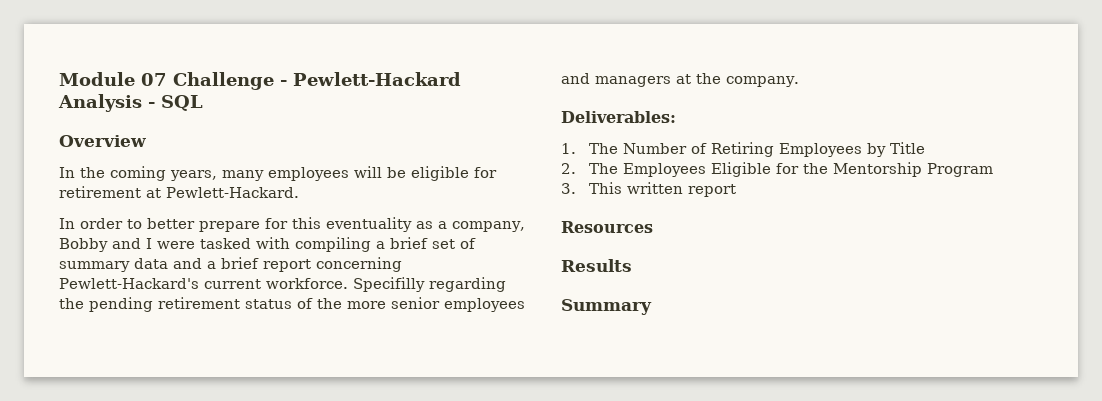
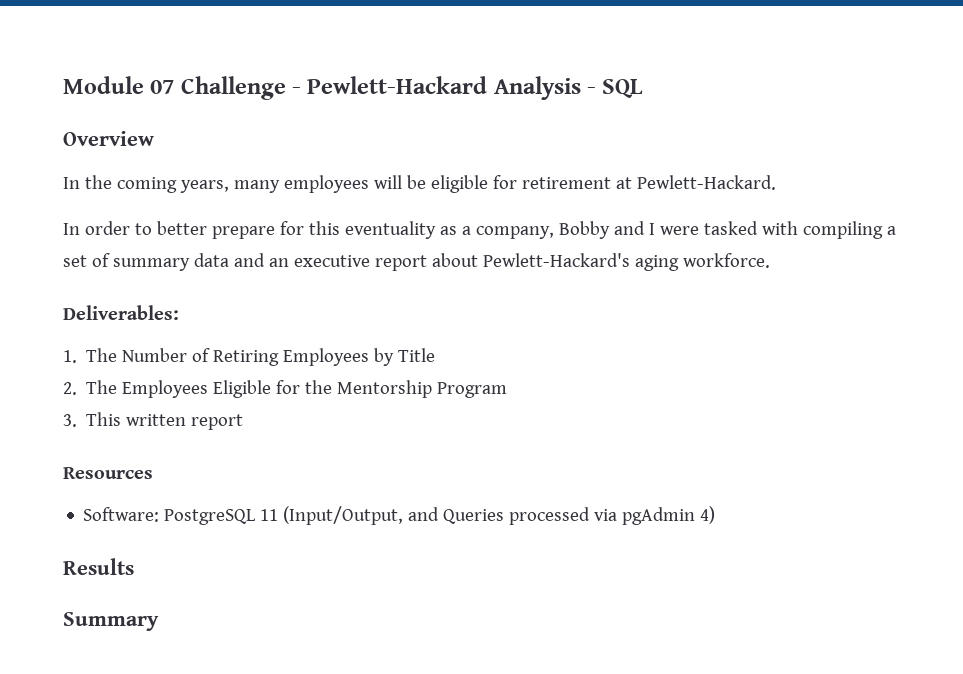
- In order to better prepare for this eventuality as a company, Bobby and I were tasked with compiling a brief set of summary data and a brief report concerning Pewlett-Hackard's current workforce. Specifilly regarding the pending retirement status of the more senior employees and managers at the company.
+ In order to better prepare for this eventuality as a company, Bobby and I were tasked with compiling a set of summary data and an executive report about Pewlett-Hackard's aging workforce.
+ Software: PostgreSQL 11 (Input/Output, and Queries processed via pgAdmin 4)

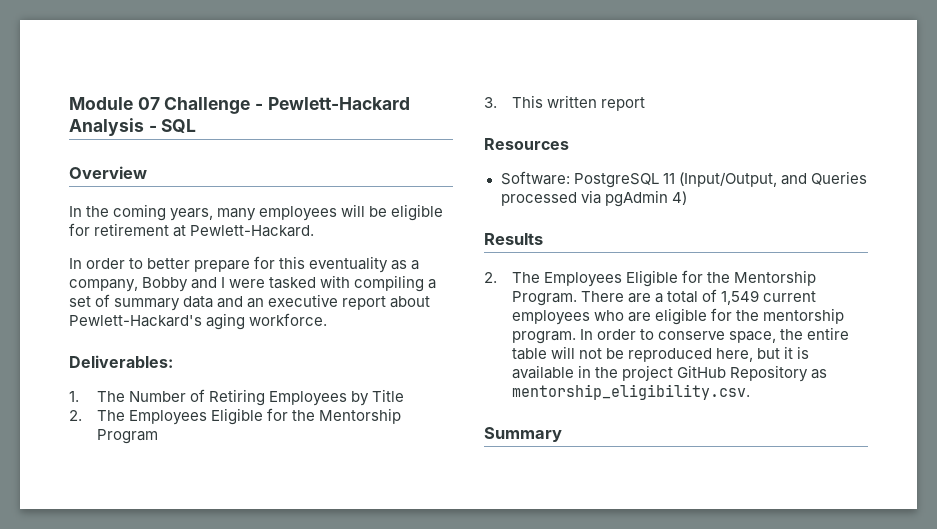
+ 2. The Employees Eligible for the Mentorship Program. There are a total of 1,549 current employees who are eligible for the mentorship program. In order to conserve space, the entire table will not be reproduced here, but it is available in the project GitHub Repository as mentorship_eligibility.csv.

